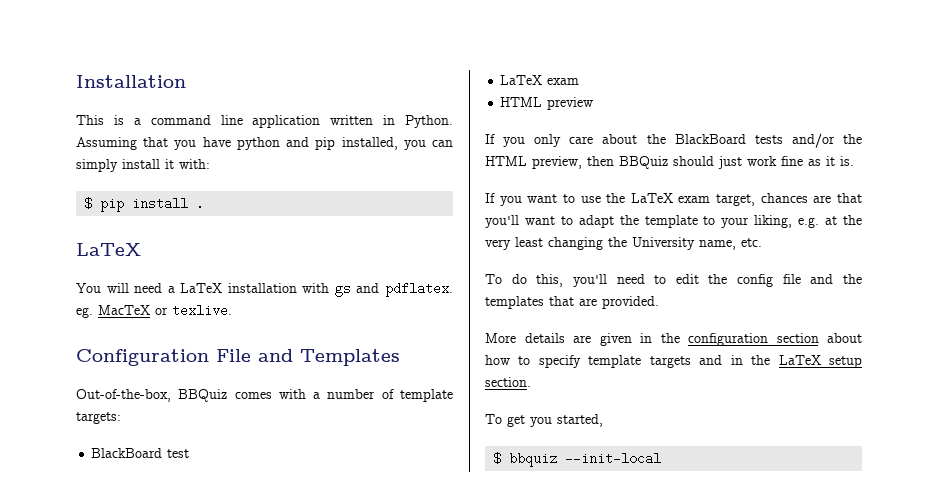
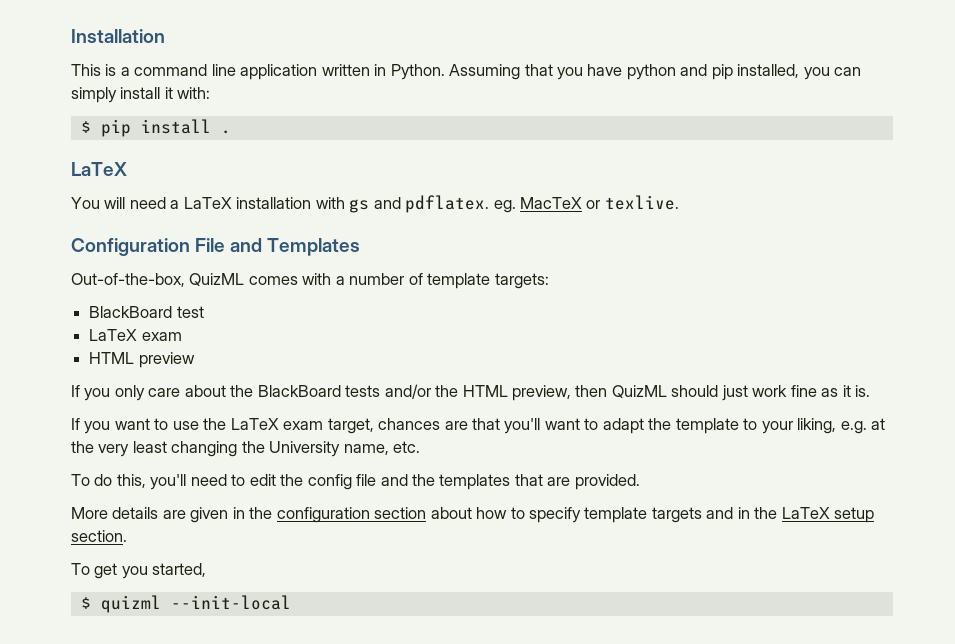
- Out-of-the-box, BBQuiz comes with a number of template targets:
+ Out-of-the-box, QuizML comes with a number of template targets:
- If you only care about the BlackBoard tests and/or the HTML preview, then BBQuiz should just work fine as it is.
+ If you only care about the BlackBoard tests and/or the HTML preview, then QuizML should just work fine as it is.
- $ bbquiz --init-local
+ $ quizml --init-local

